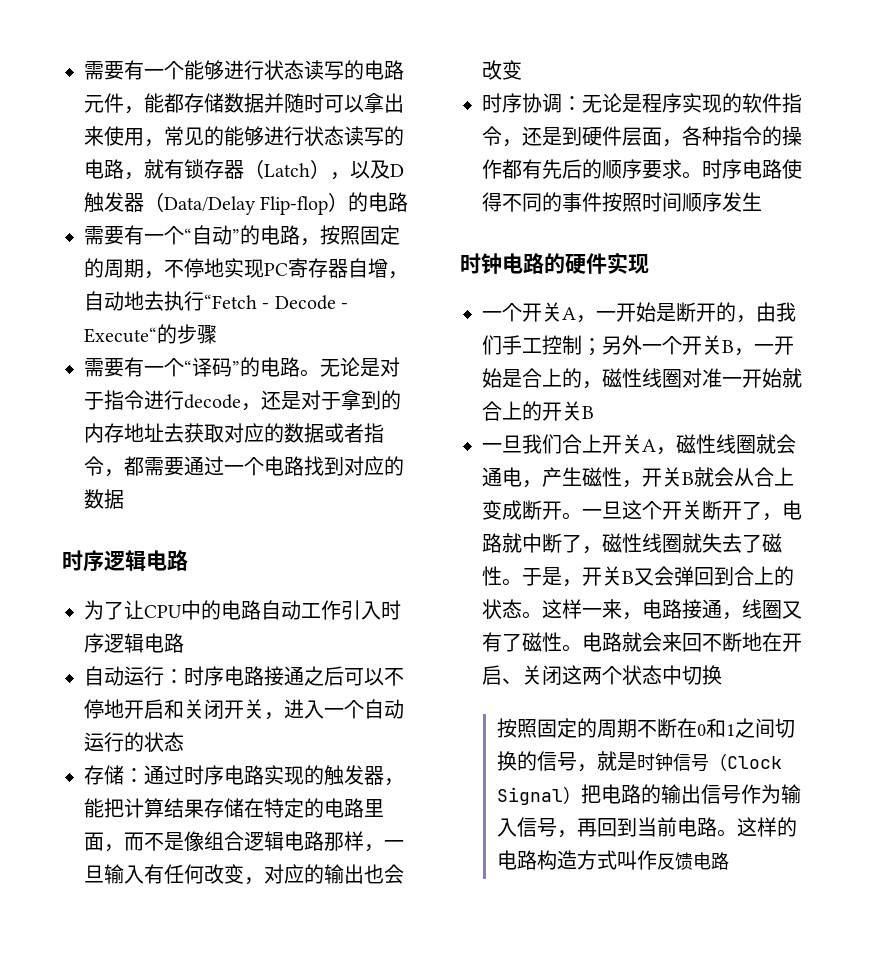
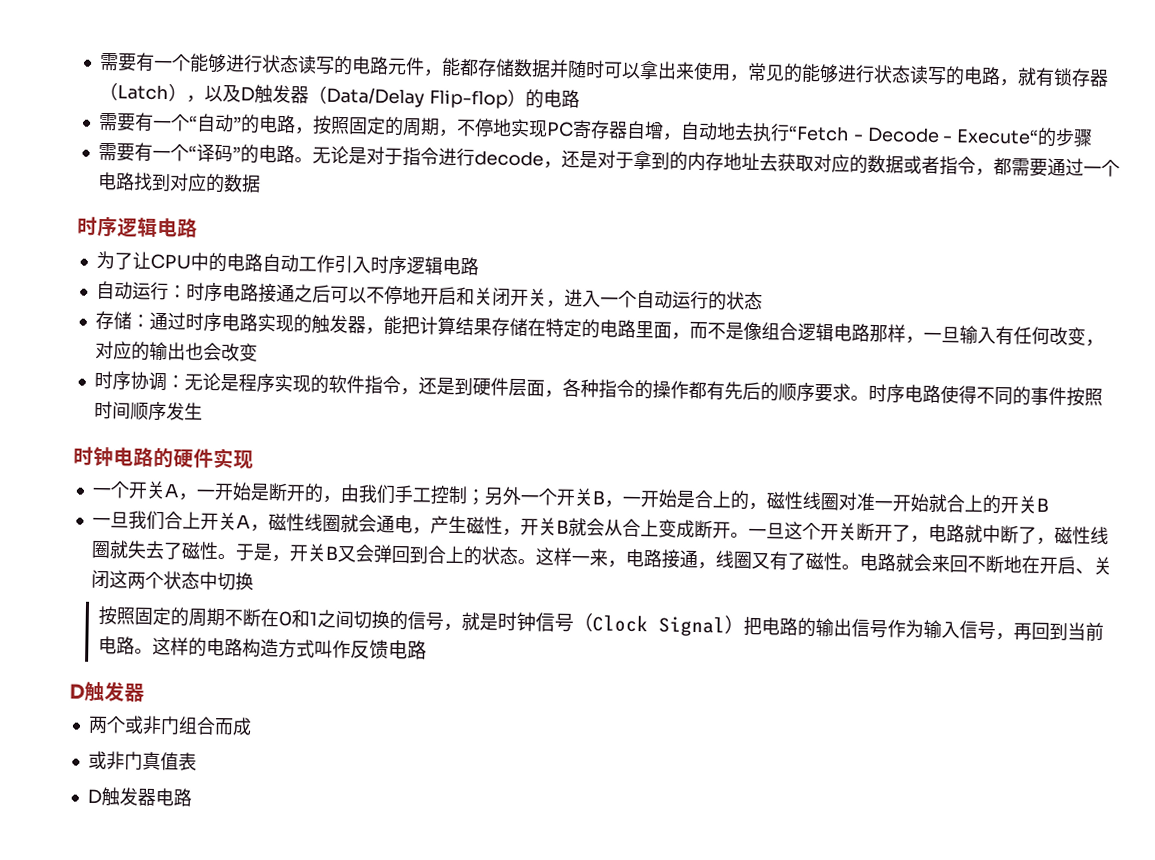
  这样的电路构造方式叫作反馈电路
+ D触发器
+ 两个或非门组合而成
+ 或非门真值表
+ D触发器电路

